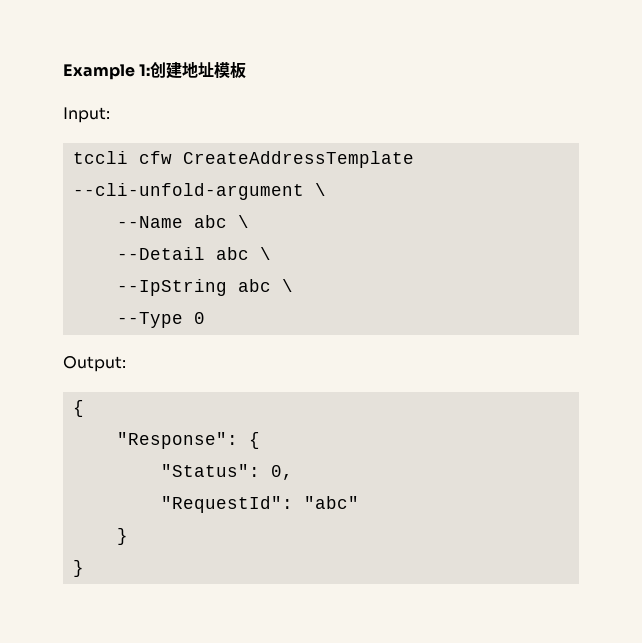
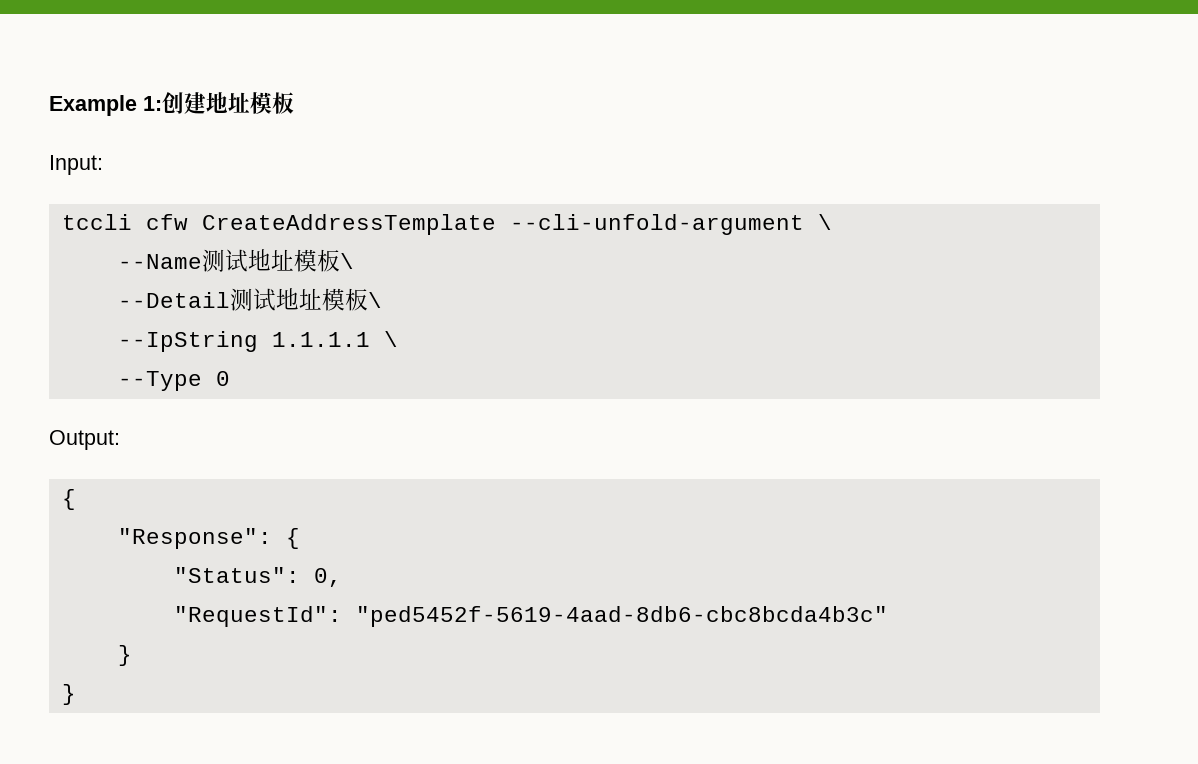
- --Name abc \
+ --Name测试地址模板\
- --Detail abc \
+ --Detail测试地址模板\
- --IpString abc \
+ --IpString 1.1.1.1 \
- "RequestId": "abc"
+ "RequestId": "ped5452f-5619-4aad-8db6-cbc8bcda4b3c"

